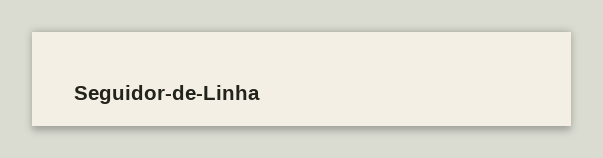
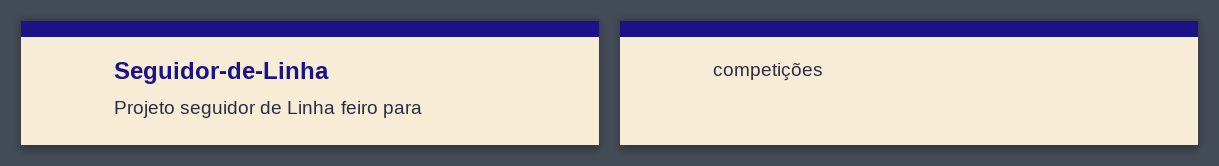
+ Projeto seguidor de Linha feiro para competições

